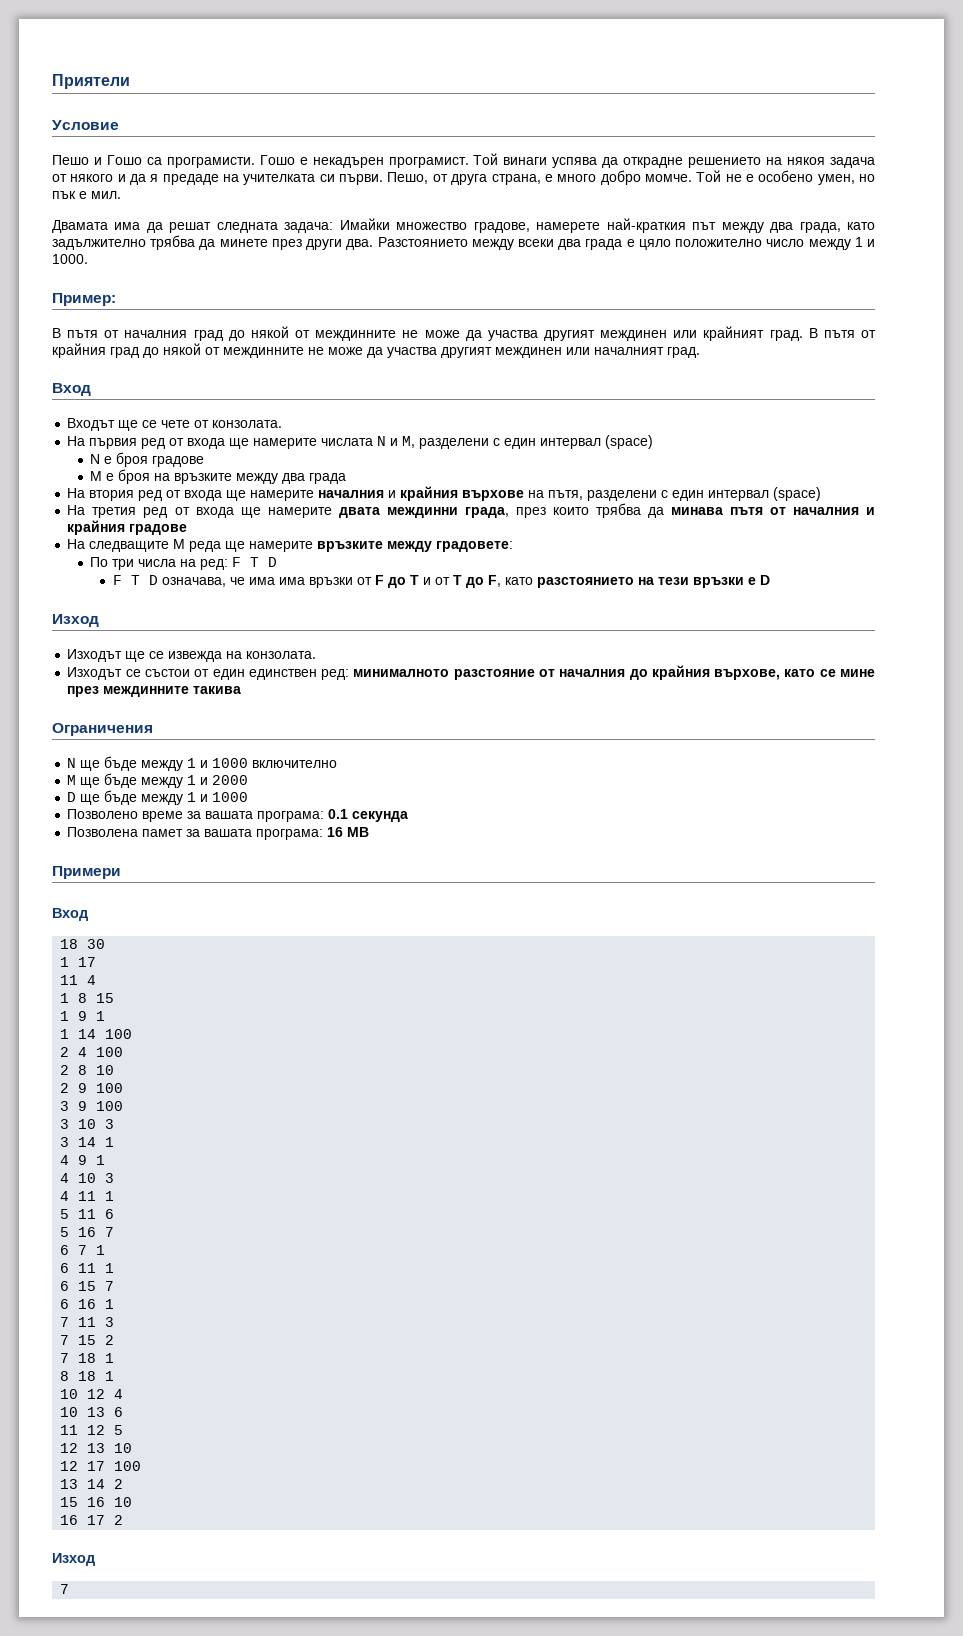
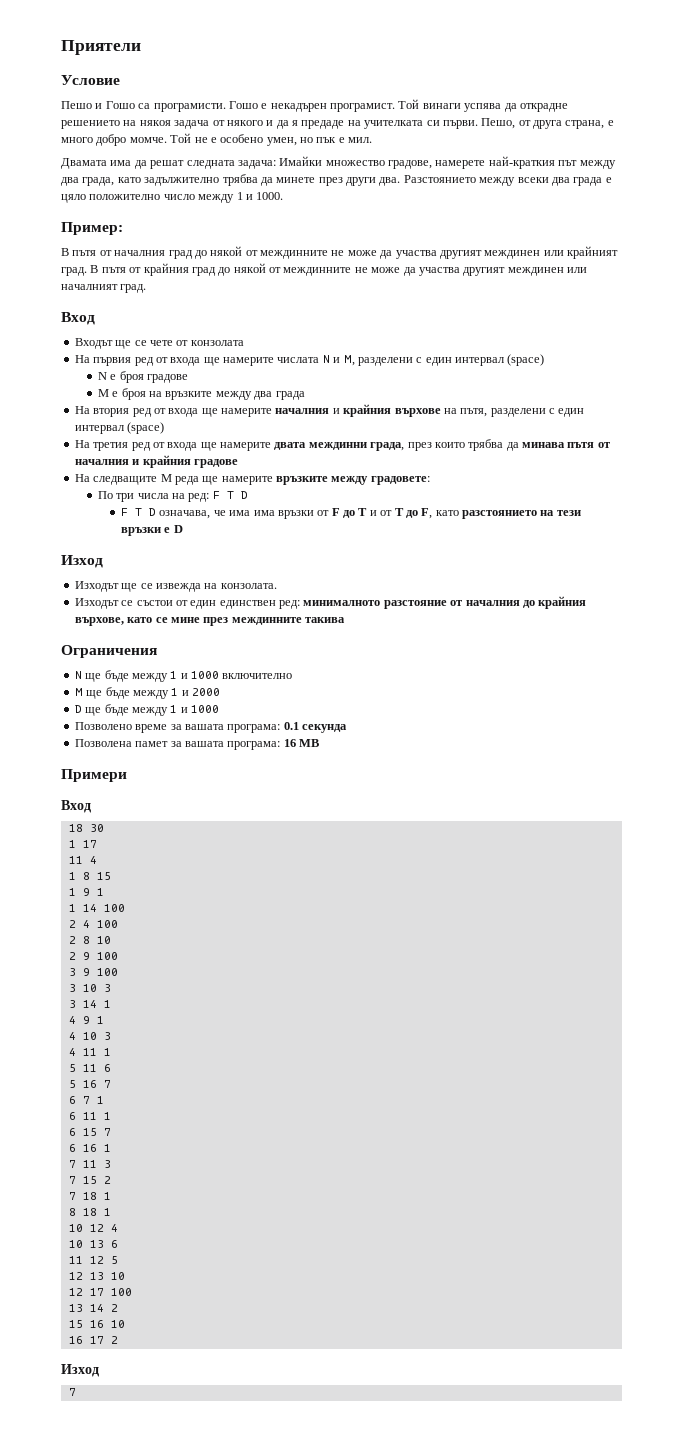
- Входът ще се чете от конзолата.
+ Входът ще се чете от конзолата

